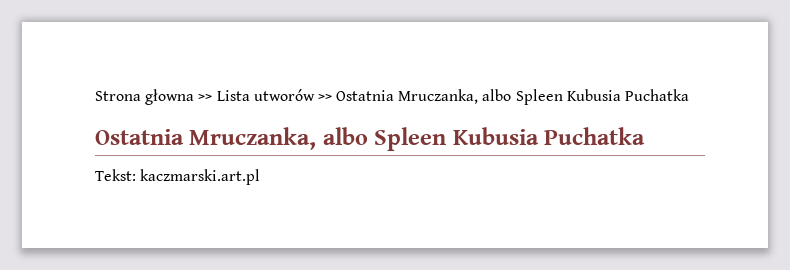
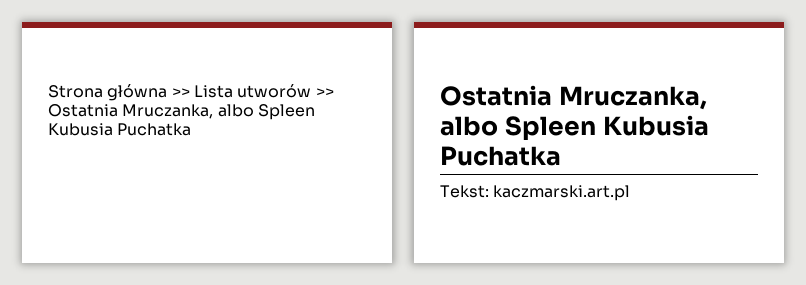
- Strona głowna >> Lista utworów >> Ostatnia Mruczanka, albo Spleen Kubusia Puchatka
+ Strona główna >> Lista utworów >> Ostatnia Mruczanka, albo Spleen Kubusia Puchatka

